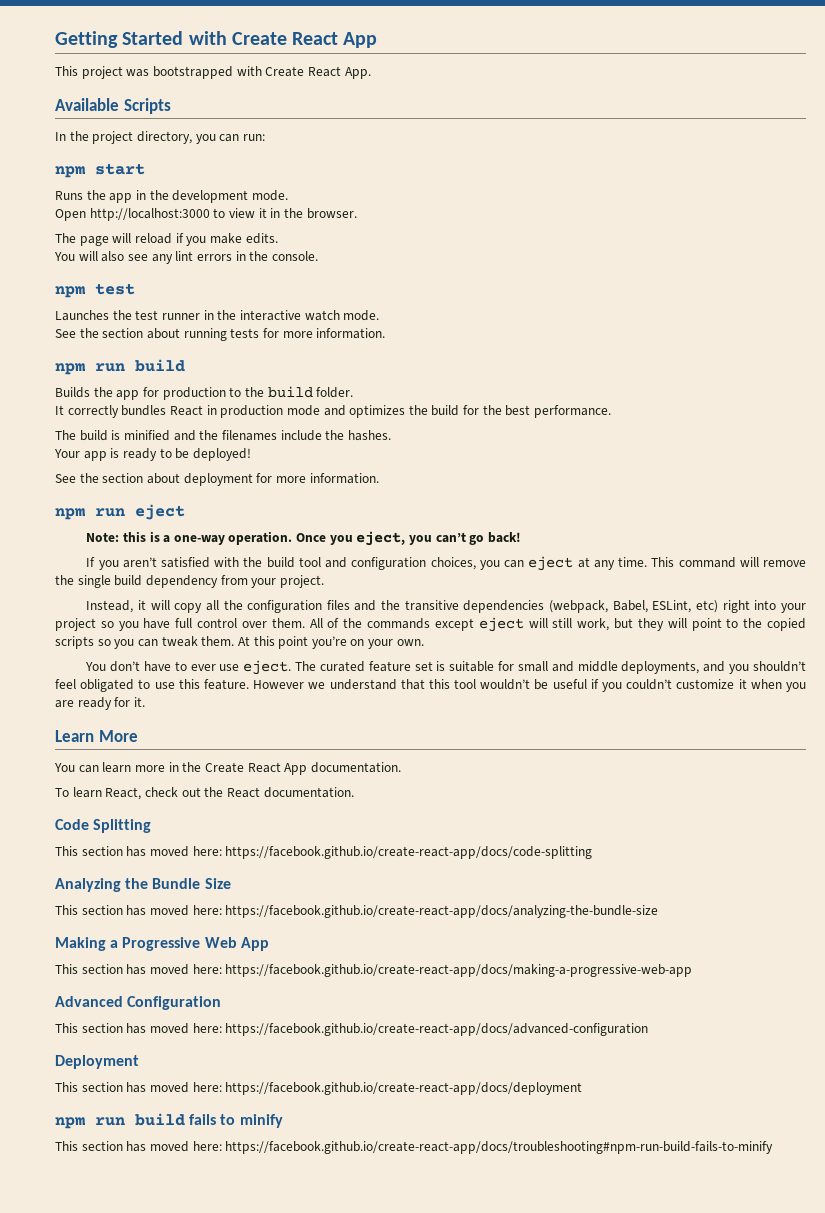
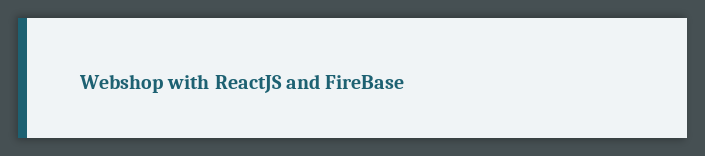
- Getting Started with Create React App
- This project was bootstrapped with Create React App.
- Available Scripts
- In the project directory, you can run:
- npm start
- Runs the app in the development mode.
- Open http://localhost:3000 to view it in the browser.
- The page will reload if you make edits.
- You will also see any lint errors in the console.
- npm test
- Launches the test runner in the interactive watch mode.
- See the section about running tests for more information.
- npm run build
- Builds the app for production to the build folder.
- It correctly bundles React in production mode and optimizes the build for the best performance.
- The build is minified and the filenames include the hashes.
- Your app is ready to be deployed!
- See the section about deployment for more information.
- npm run eject
- Note: this is a one-way operation. Once you eject, you can’t go back!
- If you aren’t satisfied with the build tool and configuration choices, you can eject at any time. This command will remove the single build dependency from your project.
- Instead, it will copy all the configuration files and the transitive dependencies (webpack, Babel, ESLint, etc) right into your project so you have full control over them. All of the commands except eject will still work, but they will point to the copied scripts so you can tweak them. At this point you’re on your own.
- You don’t have to ever use eject. The curated feature set is suitable for small and middle deployments, and you shouldn’t feel obligated to use this feature. However we understand that this tool wouldn’t be useful if you couldn’t customize it when you are ready for it.
- Learn More
- You can learn more in the Create React App documentation.
- To learn React, check out the React documentation.
- Code Splitting
- This section has moved here: https://facebook.github.io/create-react-app/docs/code-splitting
- Analyzing the Bundle Size
- This section has moved here: https://facebook.github.io/create-react-app/docs/analyzing-the-bundle-size
- Making a Progressive Web App
- This section has moved here: https://facebook.github.io/create-react-app/docs/making-a-progressive-web-app
- Advanced Configuration
- This section has moved here: https://facebook.github.io/create-react-app/docs/advanced-configuration
- Deployment
- This section has moved here: https://facebook.github.io/create-react-app/docs/deployment
- npm run build fails to minify
- This section has moved here: https://facebook.github.io/create-react-app/docs/troubleshooting#npm-run-build-fails-to-minify
+ Webshop with ReactJS and FireBase

